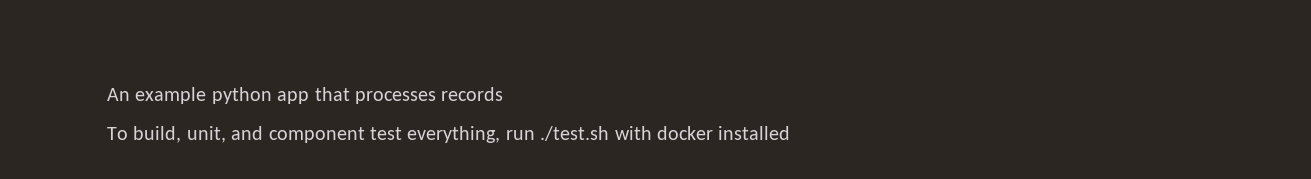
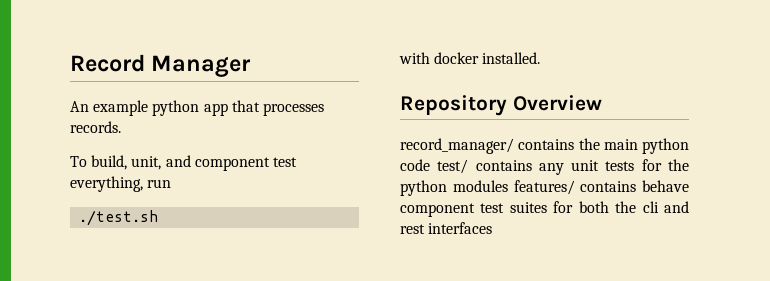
+ Record Manager
- An example python app that processes records
+ An example python app that processes records.
- To build, unit, and component test everything, run ./test.sh with docker installed
+ To build, unit, and component test everything, run
+ ./test.sh
+ with docker installed.
+ Repository Overview
+ record_manager/ contains the main python code test/ contains any unit tests for the python modules features/ contains behave component test suites for both the cli and rest interfaces

